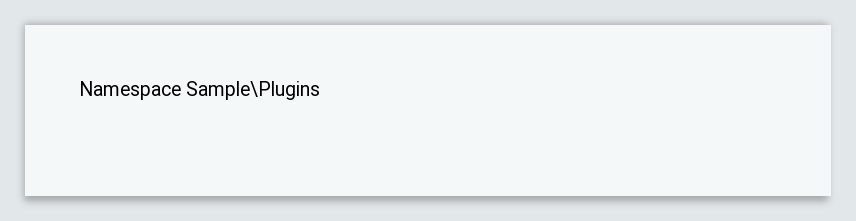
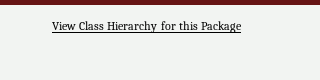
- Namespace Sample\Plugins
+ View Class Hierarchy for this Package

